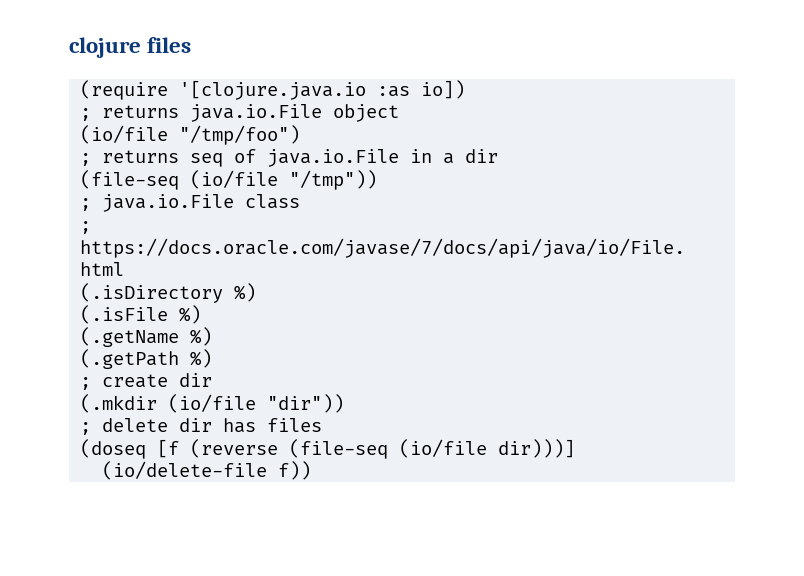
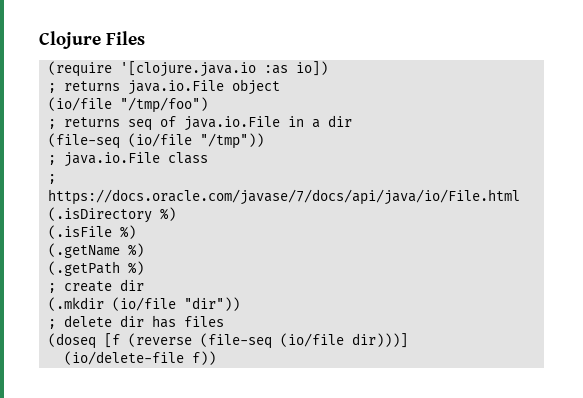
- clojure files
+ Clojure Files

